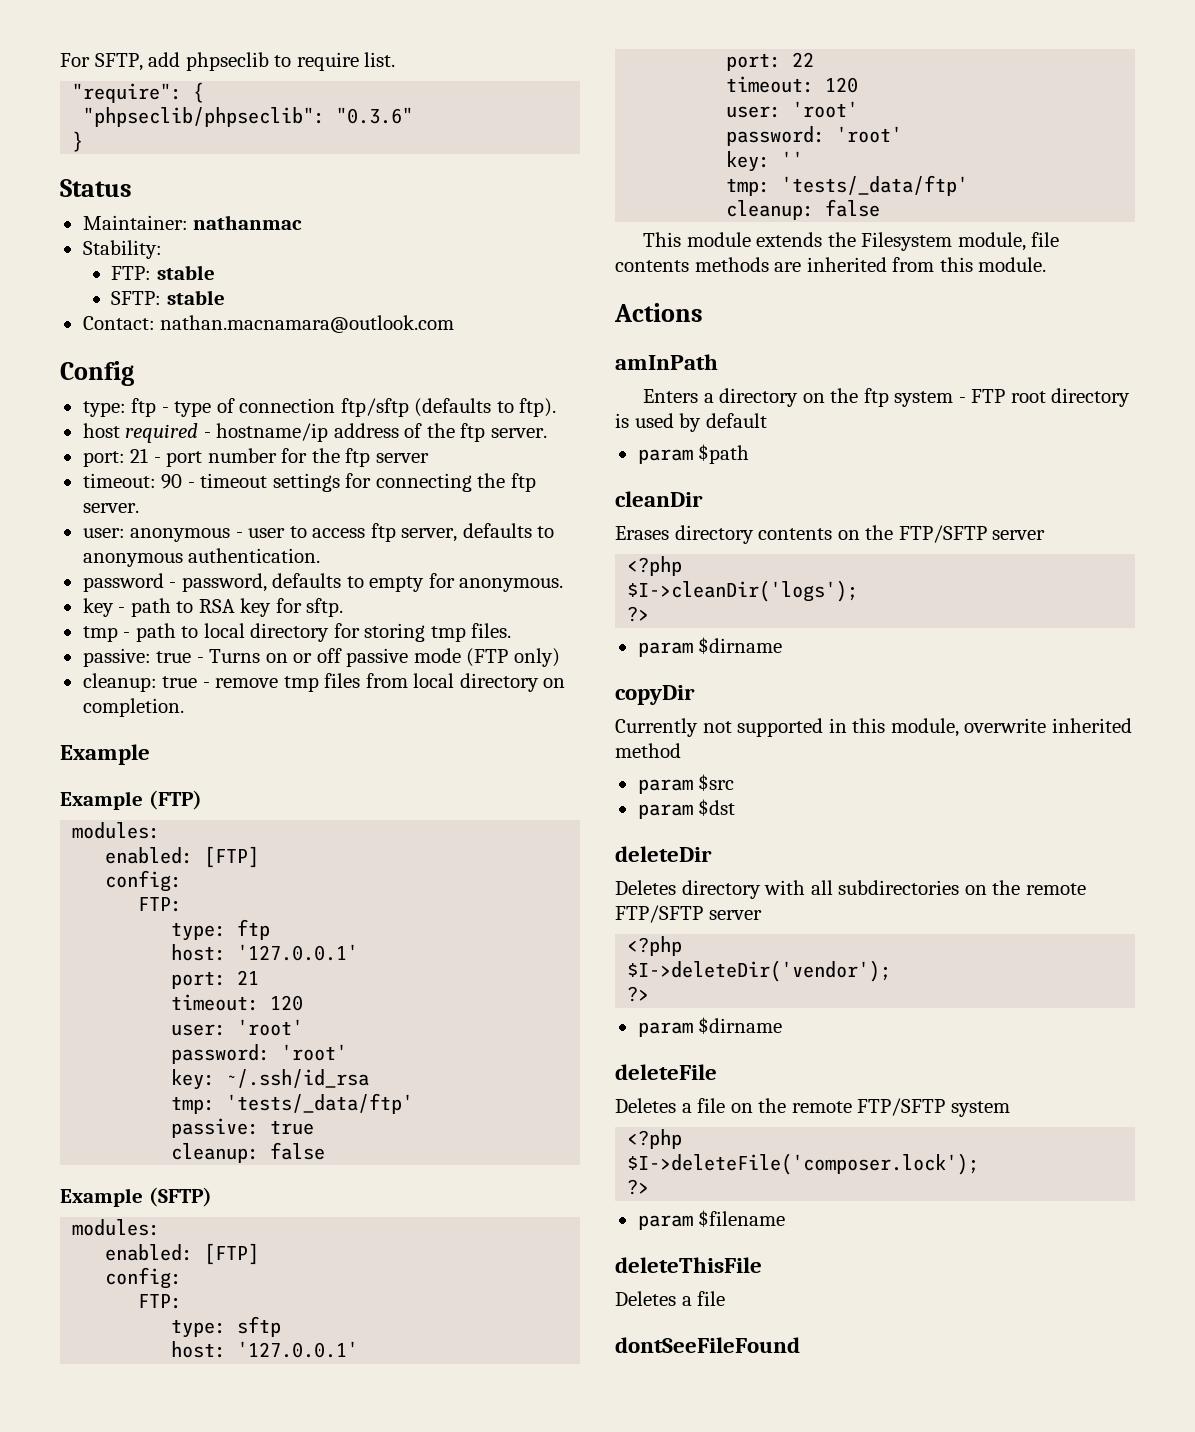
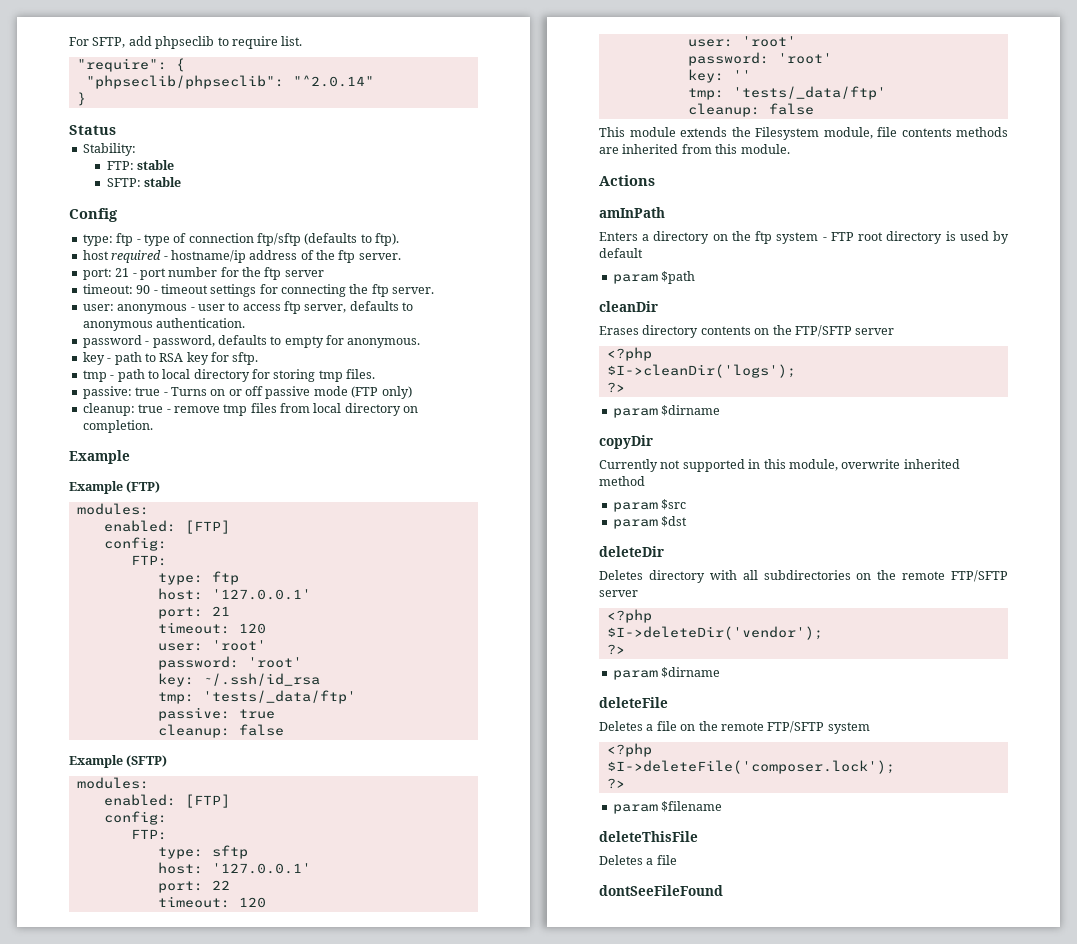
- "phpseclib/phpseclib": "0.3.6"
+ "phpseclib/phpseclib": "^2.0.14"
- Maintainer: nathanmac
- Contact: nathan.macnamara@outlook.com

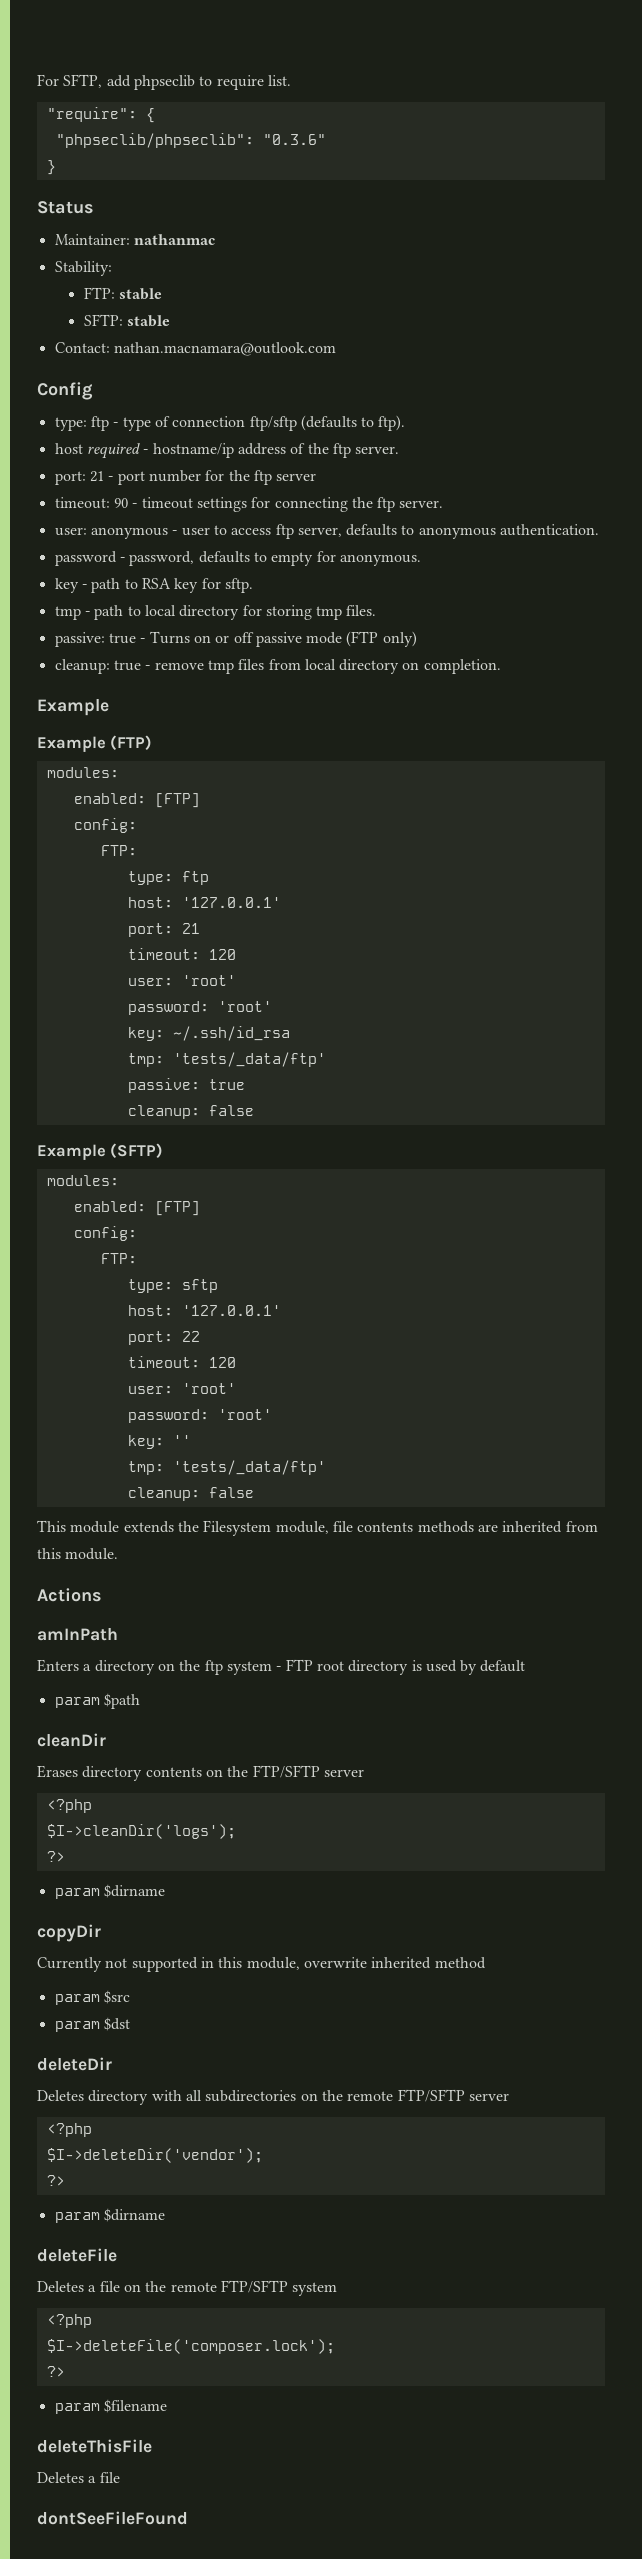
- "phpseclib/phpseclib": "^2.0.14"
+ "phpseclib/phpseclib": "0.3.6"
+ Maintainer: nathanmac
+ Contact: nathan.macnamara@outlook.com

